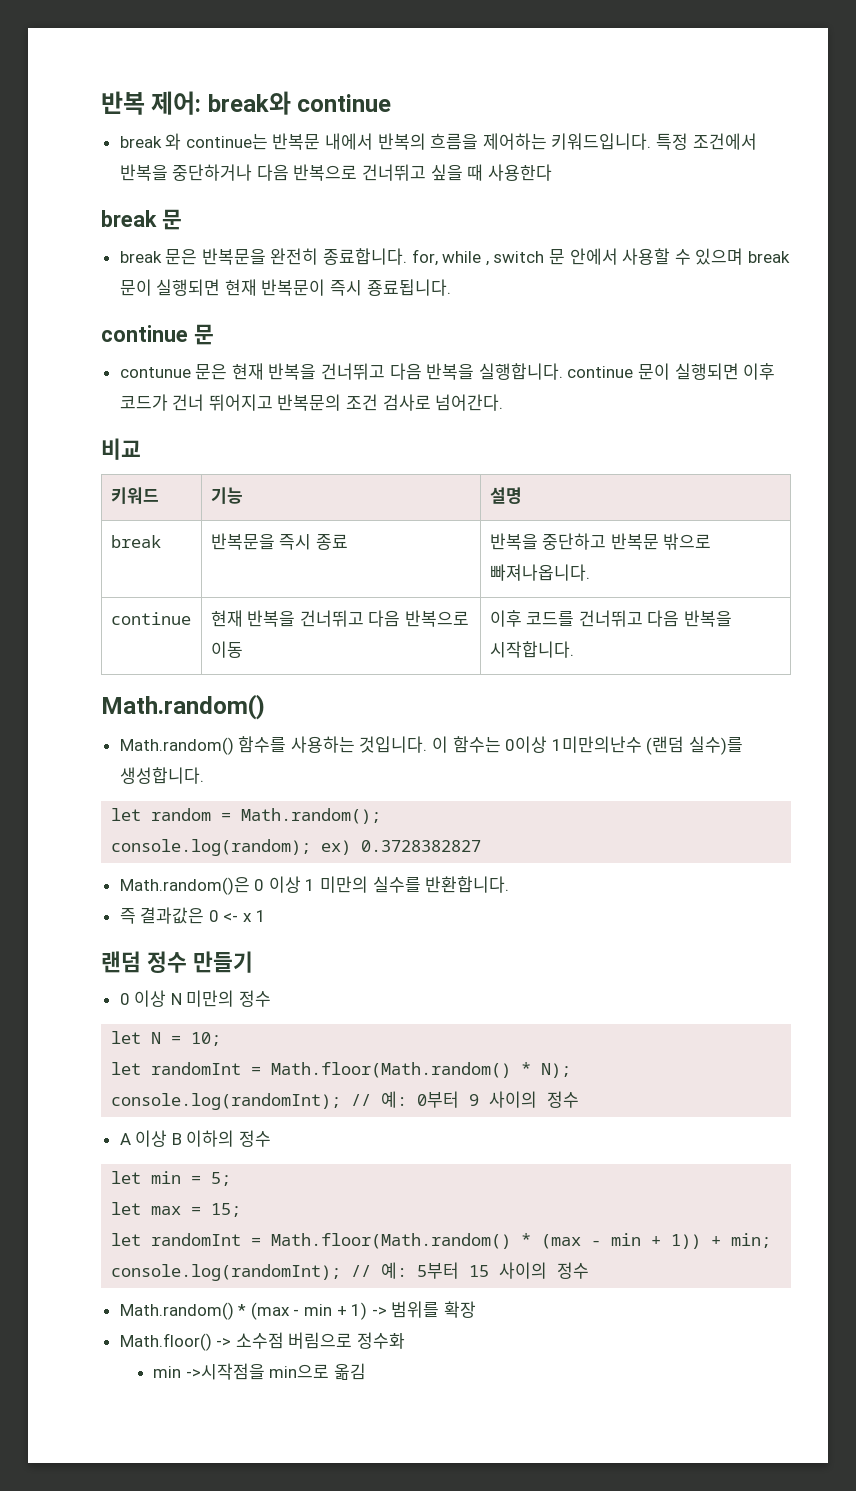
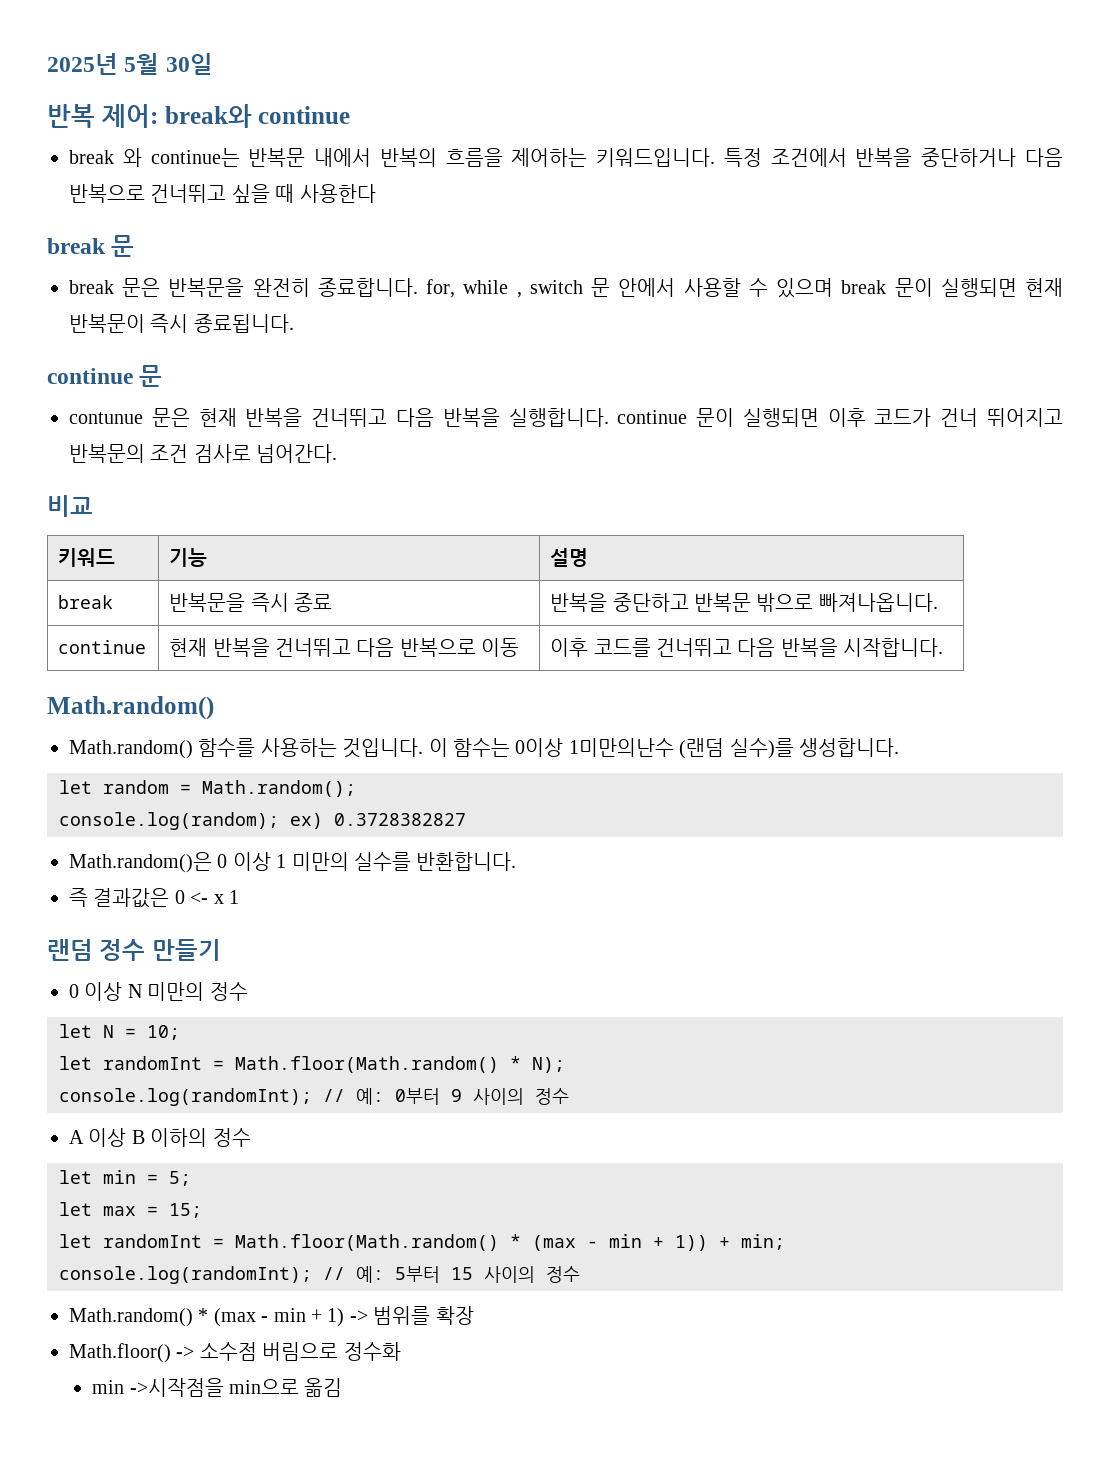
+ 2025년 5월 30일

